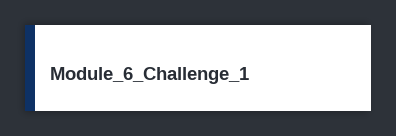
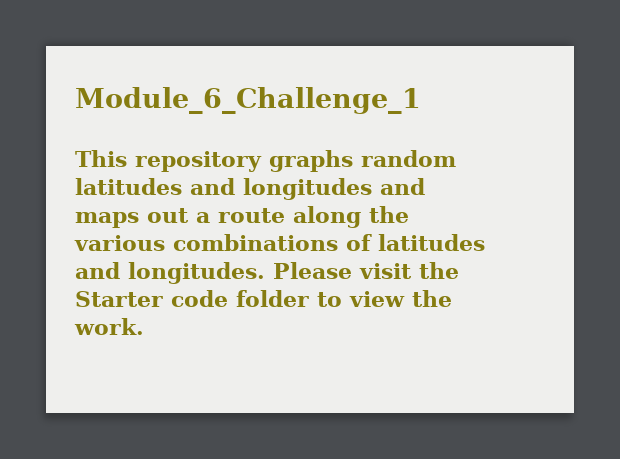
+ This repository graphs random latitudes and longitudes and maps out a route along the various combinations of latitudes and longitudes. Please visit the Starter code folder to view the work.

